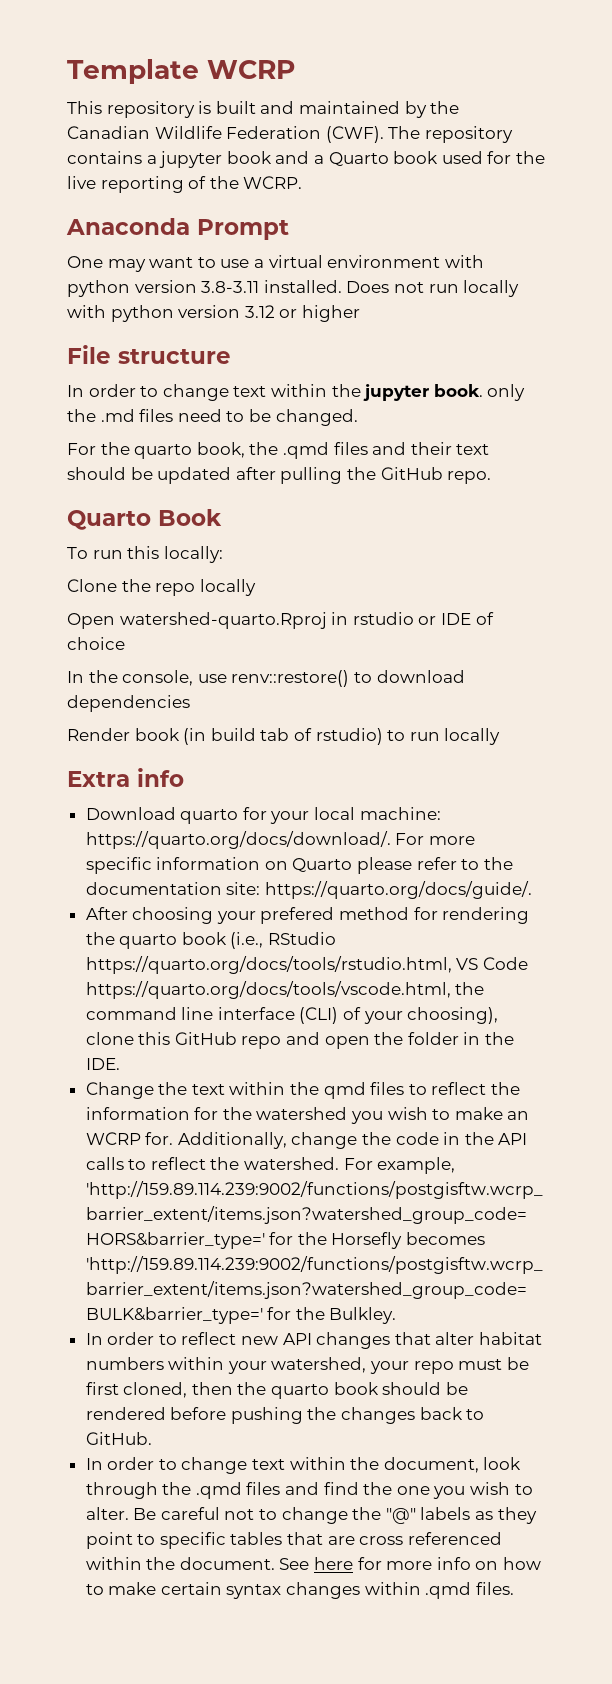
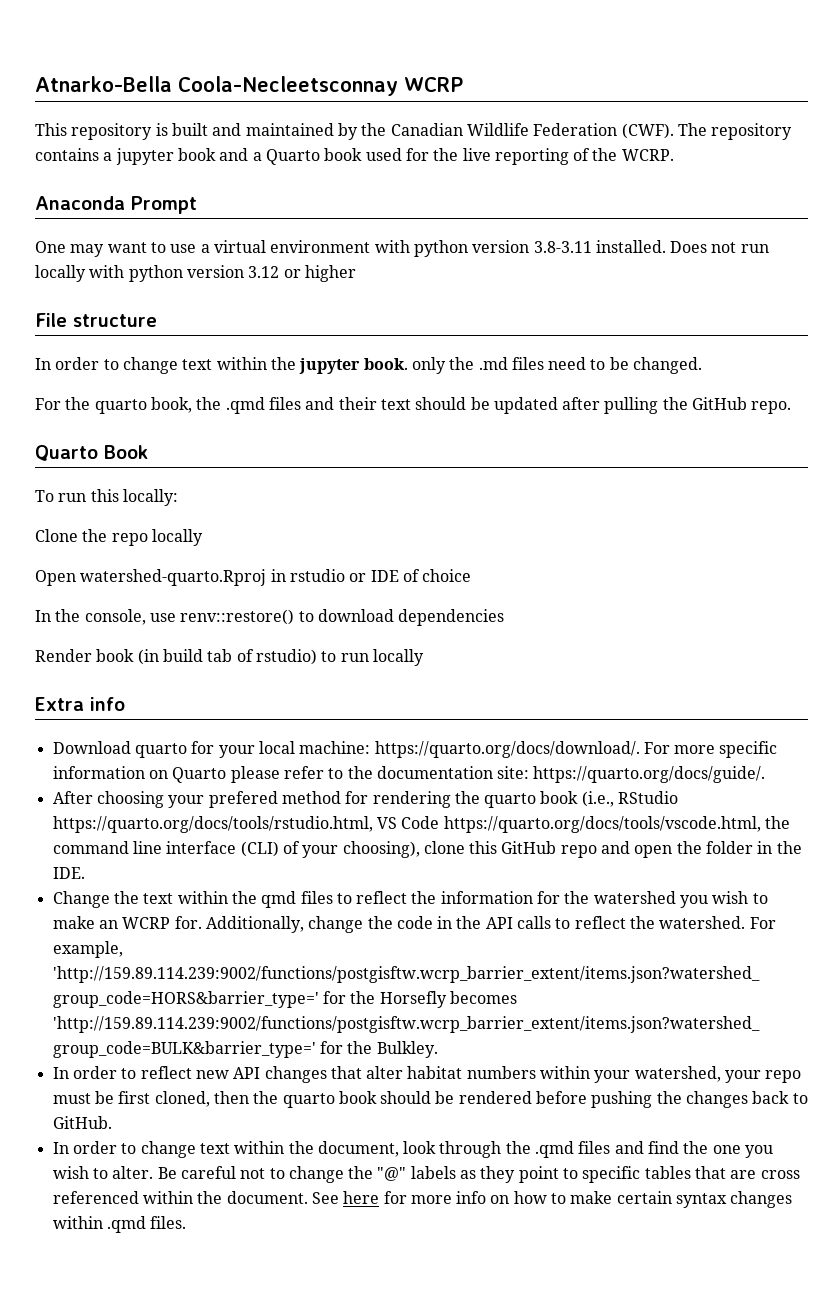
- Template WCRP
+ Atnarko-Bella Coola-Necleetsconnay WCRP

